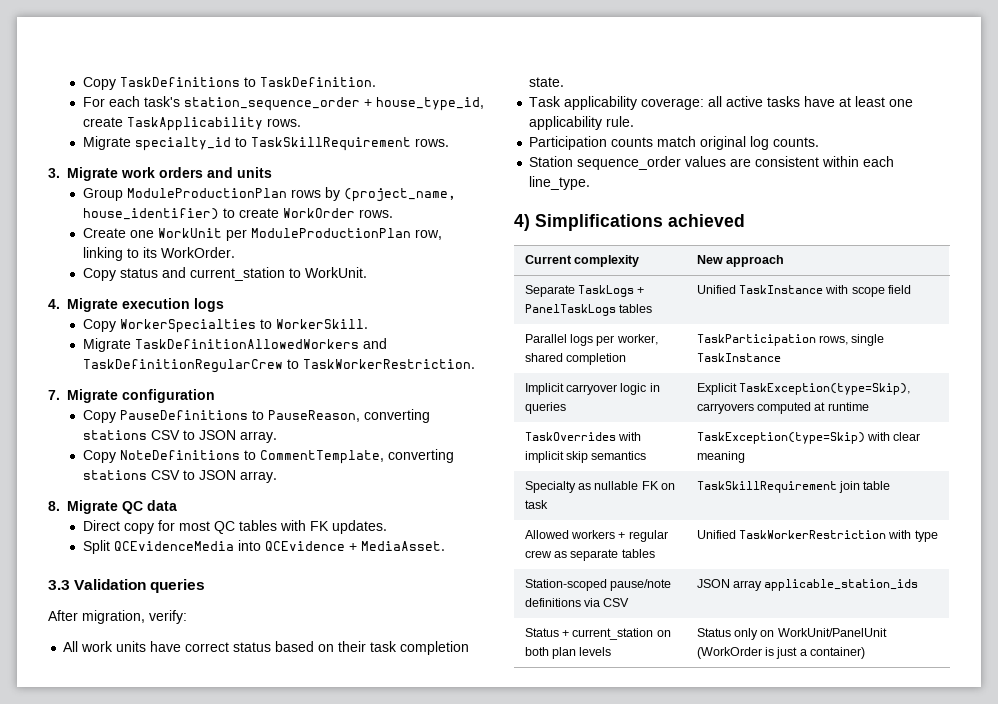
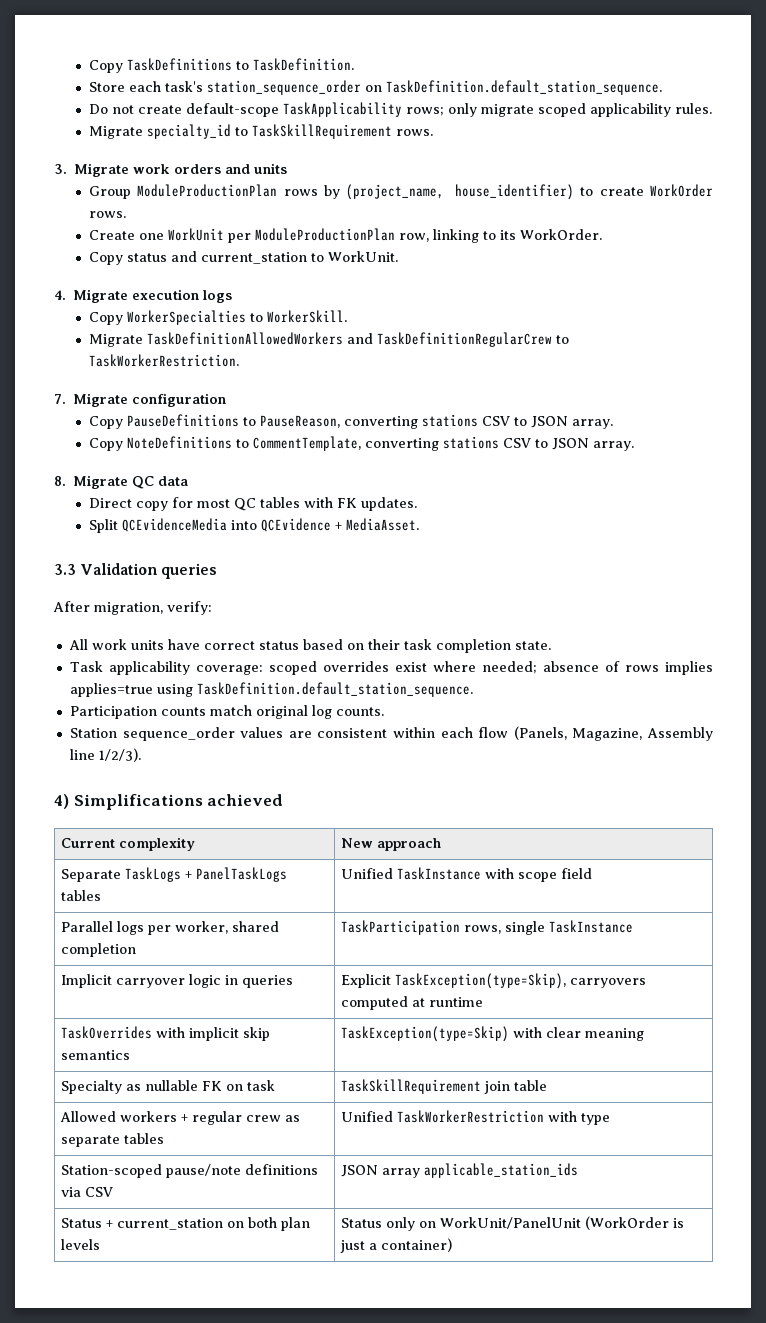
- For each task's station_sequence_order + house_type_id, create TaskApplicability rows.
+ Store each task's station_sequence_order on TaskDefinition.default_station_sequence.
+ Do not create default-scope TaskApplicability rows; only migrate scoped applicability rules.
- Task applicability coverage: all active tasks have at least one applicability rule.
+ Task applicability coverage: scoped overrides exist where needed; absence of rows implies applies=true using TaskDefinition.default_station_sequence.
- Station sequence_order values are consistent within each line_type.
+ Station sequence_order values are consistent within each flow (Panels, Magazine, Assembly line 1/2/3).

